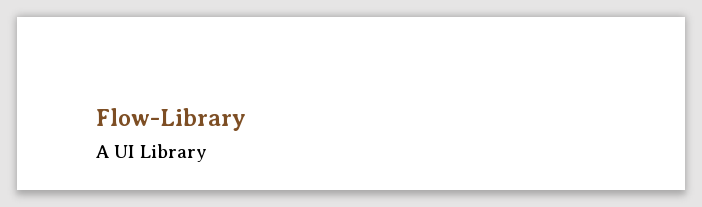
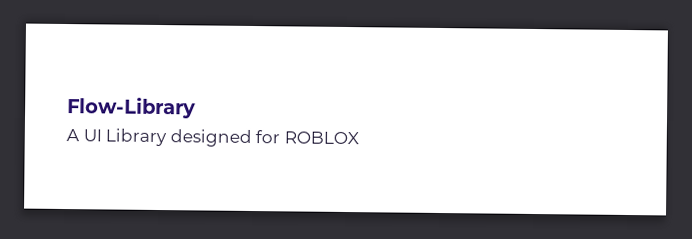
- A UI Library
+ A UI Library designed for ROBLOX

